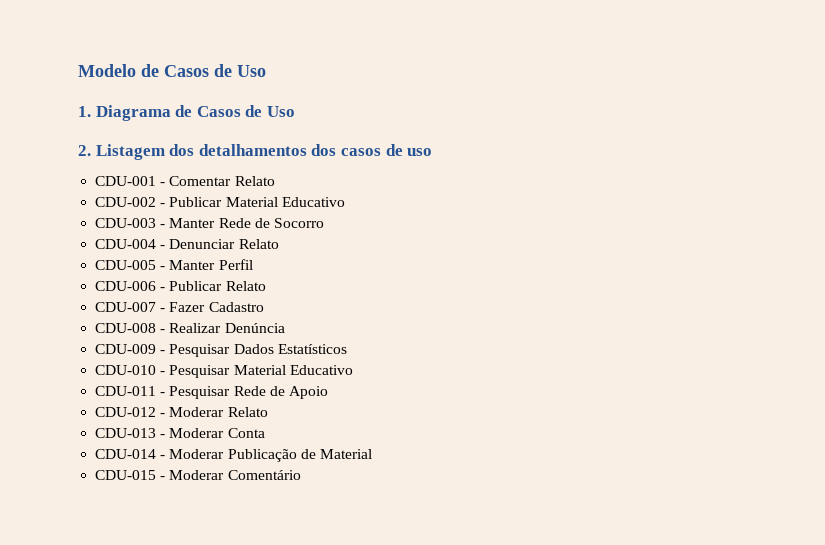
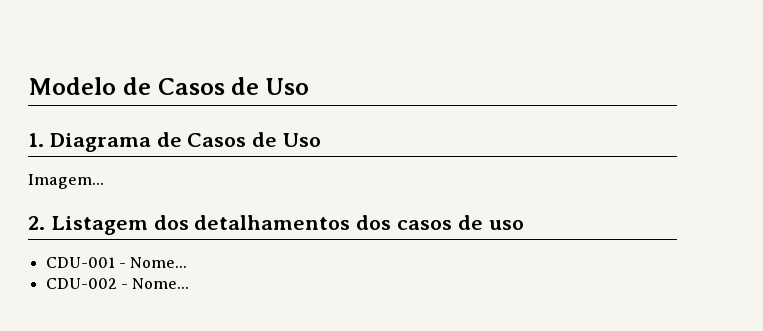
+ Imagem...
- CDU-001 - Comentar Relato
+ CDU-001 - Nome...
- CDU-002 - Publicar Material Educativo
- CDU-003 - Manter Rede de Socorro
- CDU-004 - Denunciar Relato
- CDU-005 - Manter Perfil
- CDU-006 - Publicar Relato
- CDU-007 - Fazer Cadastro
- CDU-008 - Realizar Denúncia
- CDU-009 - Pesquisar Dados Estatísticos
- CDU-010 - Pesquisar Material Educativo
- CDU-011 - Pesquisar Rede de Apoio
- CDU-012 - Moderar Relato
- CDU-013 - Moderar Conta
- CDU-014 - Moderar Publicação de Material
- CDU-015 - Moderar Comentário
+ CDU-002 - Nome...

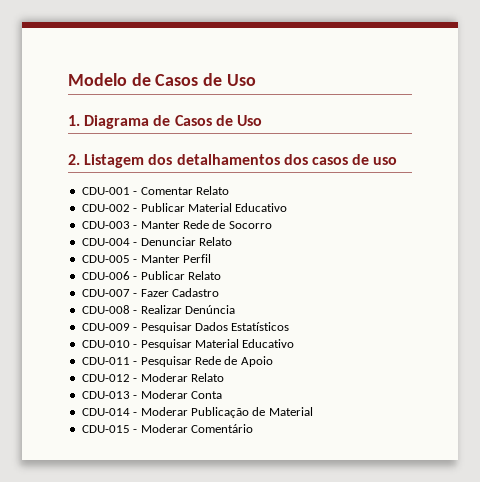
- Imagem...
- CDU-001 - Nome...
+ CDU-001 - Comentar Relato
- CDU-002 - Nome...
+ CDU-002 - Publicar Material Educativo
+ CDU-003 - Manter Rede de Socorro
+ CDU-004 - Denunciar Relato
+ CDU-005 - Manter Perfil
+ CDU-006 - Publicar Relato
+ CDU-007 - Fazer Cadastro
+ CDU-008 - Realizar Denúncia
+ CDU-009 - Pesquisar Dados Estatísticos
+ CDU-010 - Pesquisar Material Educativo
+ CDU-011 - Pesquisar Rede de Apoio
+ CDU-012 - Moderar Relato
+ CDU-013 - Moderar Conta
+ CDU-014 - Moderar Publicação de Material
+ CDU-015 - Moderar Comentário

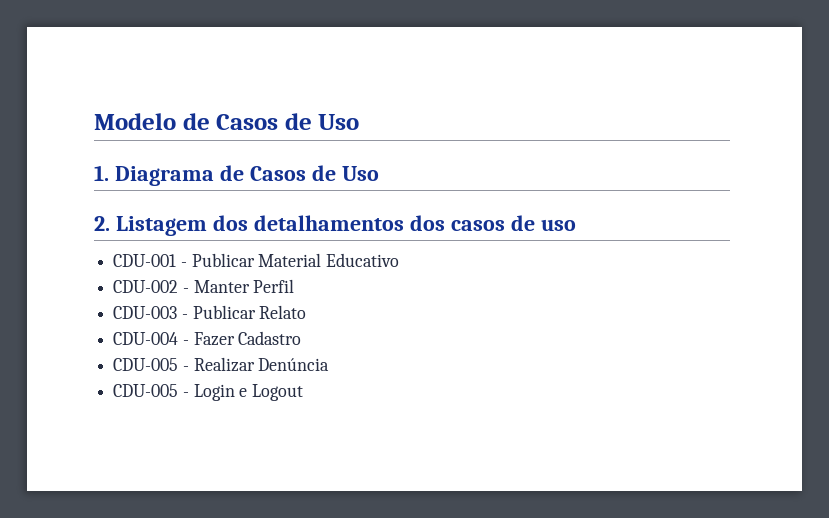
- CDU-001 - Comentar Relato
- CDU-002 - Publicar Material Educativo
+ CDU-001 - Publicar Material Educativo
- CDU-003 - Manter Rede de Socorro
- CDU-004 - Denunciar Relato
- CDU-005 - Manter Perfil
+ CDU-002 - Manter Perfil
- CDU-006 - Publicar Relato
+ CDU-003 - Publicar Relato
- CDU-007 - Fazer Cadastro
+ CDU-004 - Fazer Cadastro
- CDU-008 - Realizar Denúncia
+ CDU-005 - Realizar Denúncia
- CDU-009 - Pesquisar Dados Estatísticos
- CDU-010 - Pesquisar Material Educativo
- CDU-011 - Pesquisar Rede de Apoio
- CDU-012 - Moderar Relato
- CDU-013 - Moderar Conta
- CDU-014 - Moderar Publicação de Material
- CDU-015 - Moderar Comentário
+ CDU-005 - Login e Logout

